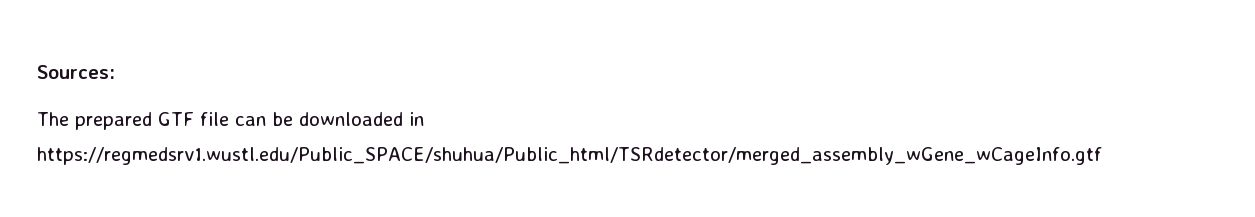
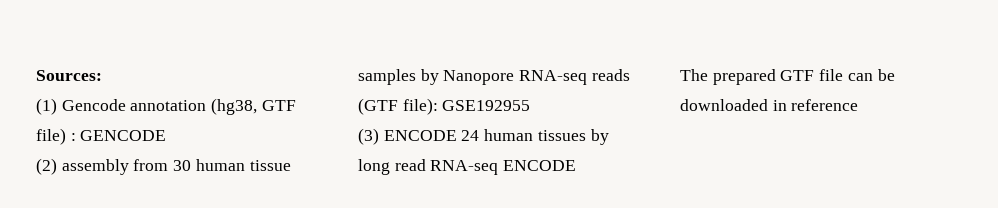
+ (1) Gencode annotation (hg38, GTF file) : GENCODE
+ (2) assembly from 30 human tissue samples by Nanopore RNA-seq reads (GTF file): GSE192955
+ (3) ENCODE 24 human tissues by long read RNA-seq ENCODE
- The prepared GTF file can be downloaded in https://regmedsrv1.wustl.edu/Public_SPACE/shuhua/Public_html/TSRdetector/merged_assembly_wGene_wCageInfo.gtf
+ The prepared GTF file can be downloaded in reference

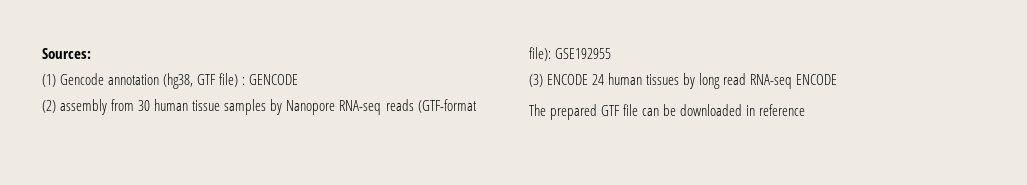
- (2) assembly from 30 human tissue samples by Nanopore RNA-seq reads (GTF file): GSE192955
+ (2) assembly from 30 human tissue samples by Nanopore RNA-seq reads (GTF-format file): GSE192955

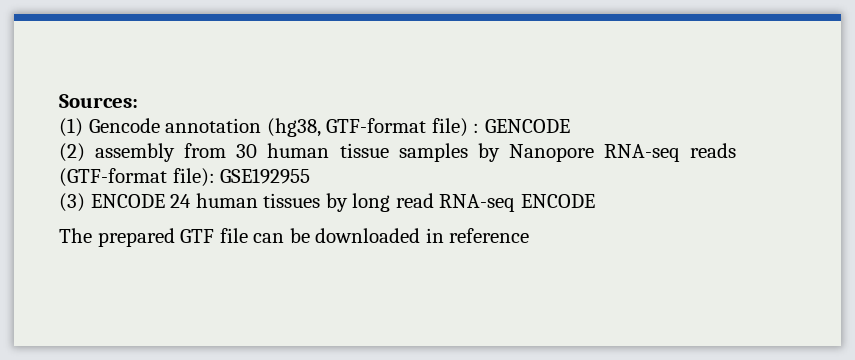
- (1) Gencode annotation (hg38, GTF file) : GENCODE
+ (1) Gencode annotation (hg38, GTF-format file) : GENCODE

